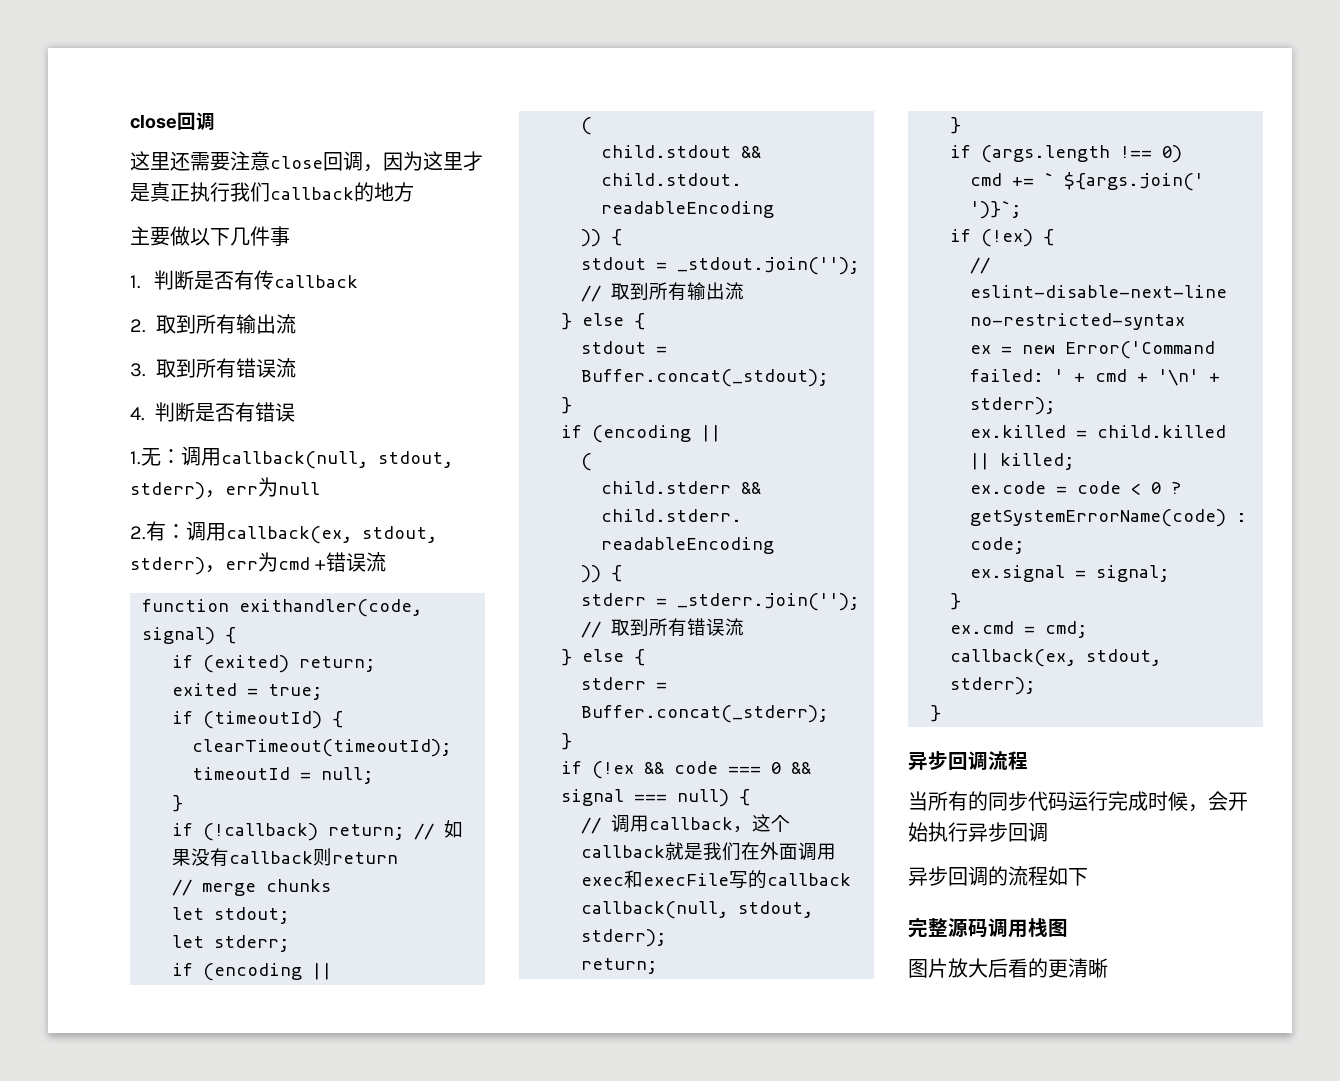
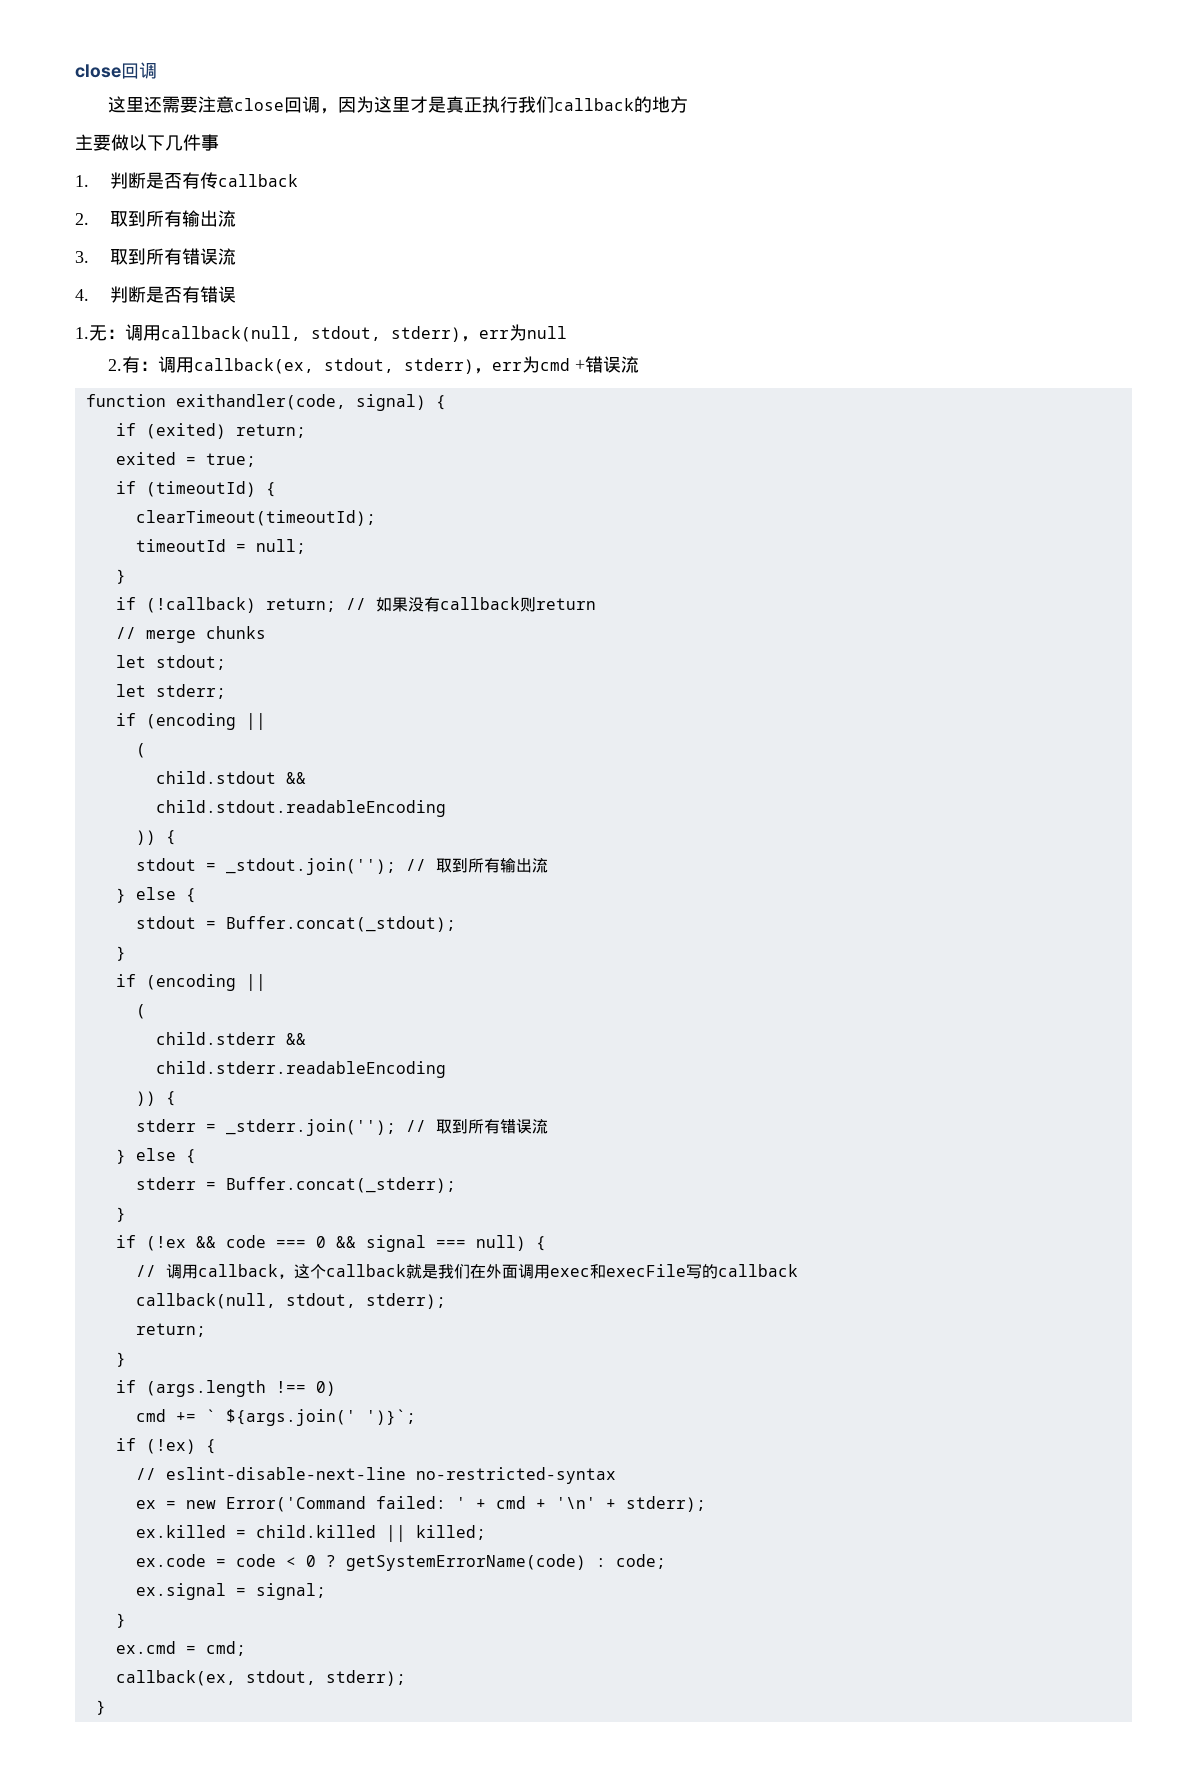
- 异步回调流程
- 当所有的同步代码运行完成时候，会开始执行异步回调
- 异步回调的流程如下
- 完整源码调用栈图
- 图片放大后看的更清晰

